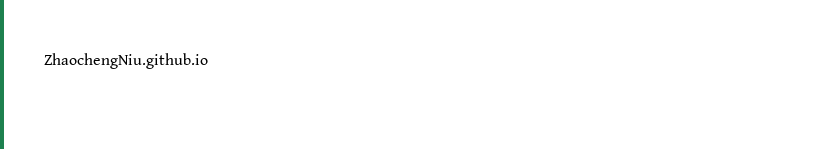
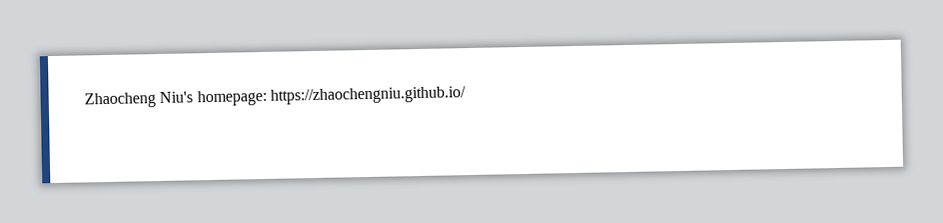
- ZhaochengNiu.github.io
+ Zhaocheng Niu's homepage: https://zhaochengniu.github.io/

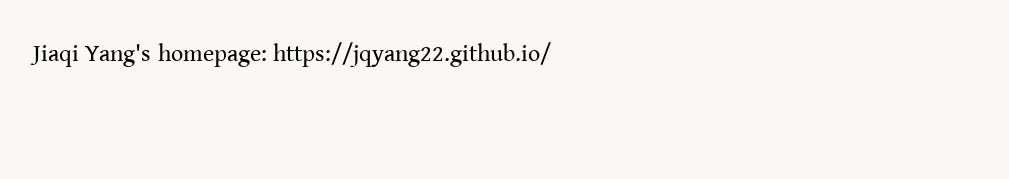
- Zhaocheng Niu's homepage: https://zhaochengniu.github.io/
+ Jiaqi Yang's homepage: https://jqyang22.github.io/

